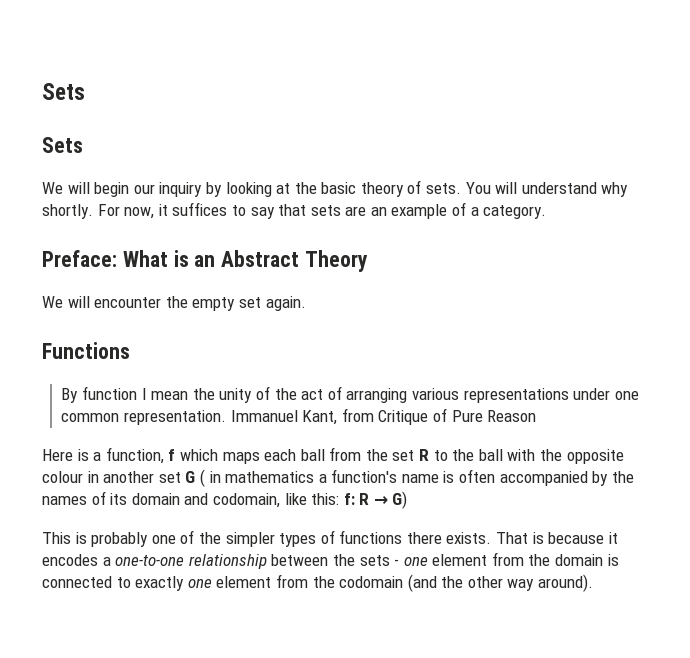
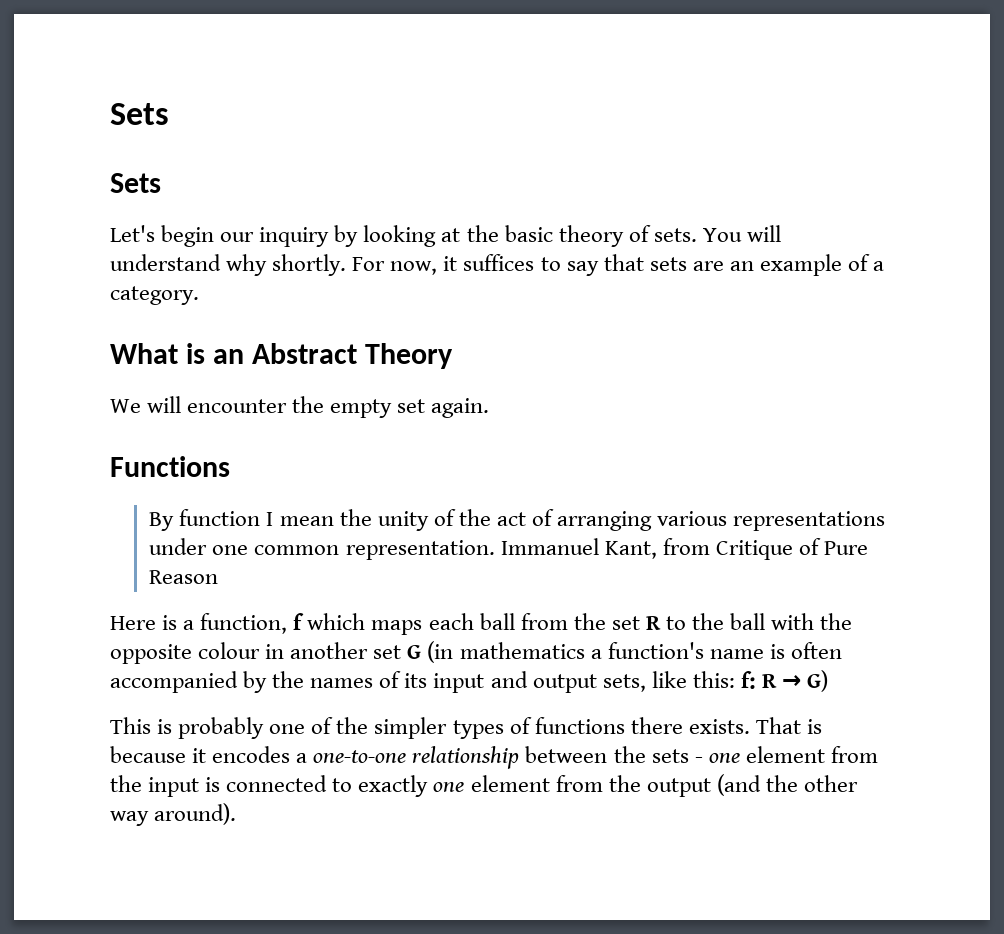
- We will begin our inquiry by looking at the basic theory of sets.
+ Let's begin our inquiry by looking at the basic theory of sets.
- Preface: What is an Abstract Theory
+ What is an Abstract Theory
- Here is a function, f which maps each ball from the set R to the ball with the opposite colour in another set G ( in mathematics a function's name is often accompanied by the names of its domain and codomain, like this: f: R → G)
+ Here is a function, f which maps each ball from the set R to the ball with the opposite colour in another set G (in mathematics a function's name is often accompanied by the names of its input and output sets, like this: f: R → G)
- That is because it encodes a one-to-one relationship between the sets - one element from the domain is connected to exactly one element from the codomain (and the other way around).
+ That is because it encodes a one-to-one relationship between the sets - one element from the input is connected to exactly one element from the output (and the other way around).

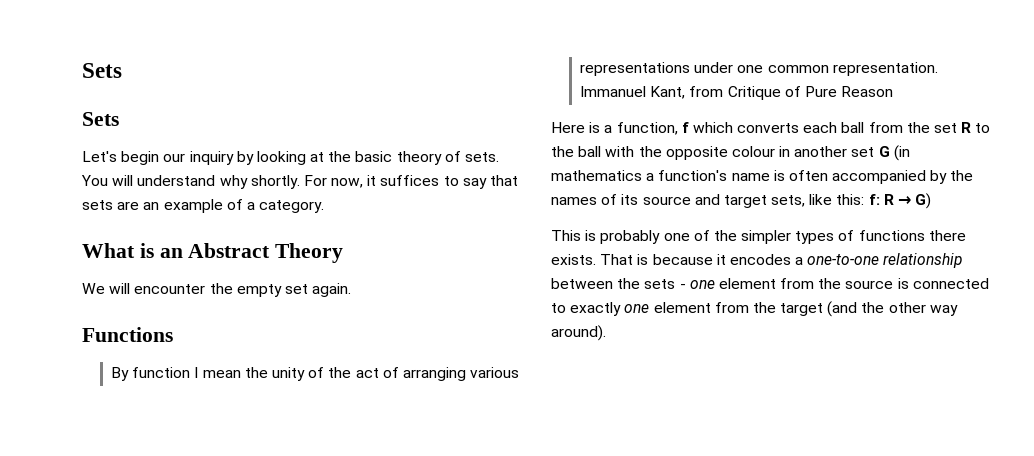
- Here is a function, f which maps each ball from the set R to the ball with the opposite colour in another set G (in mathematics a function's name is often accompanied by the names of its input and output sets, like this: f: R → G)
+ Here is a function, f which converts each ball from the set R to the ball with the opposite colour in another set G (in mathematics a function's name is often accompanied by the names of its source and target sets, like this: f: R → G)
- That is because it encodes a one-to-one relationship between the sets - one element from the input is connected to exactly one element from the output (and the other way around).
+ That is because it encodes a one-to-one relationship between the sets - one element from the source is connected to exactly one element from the target (and the other way around).

